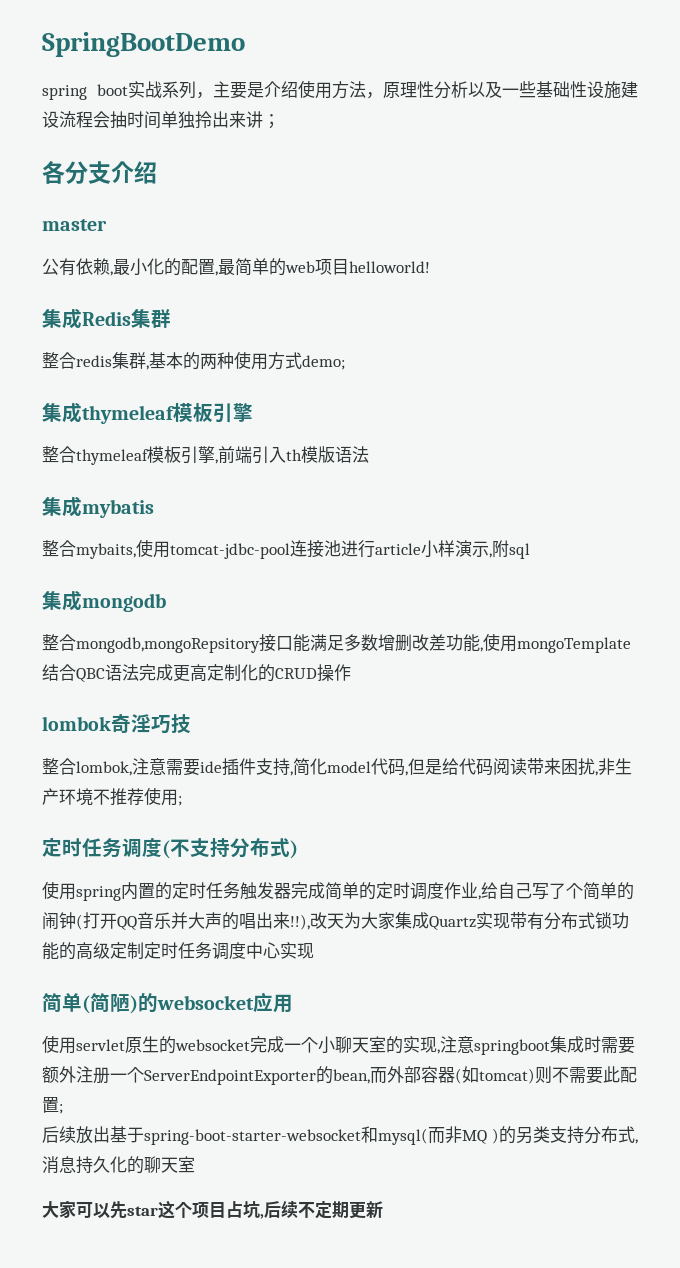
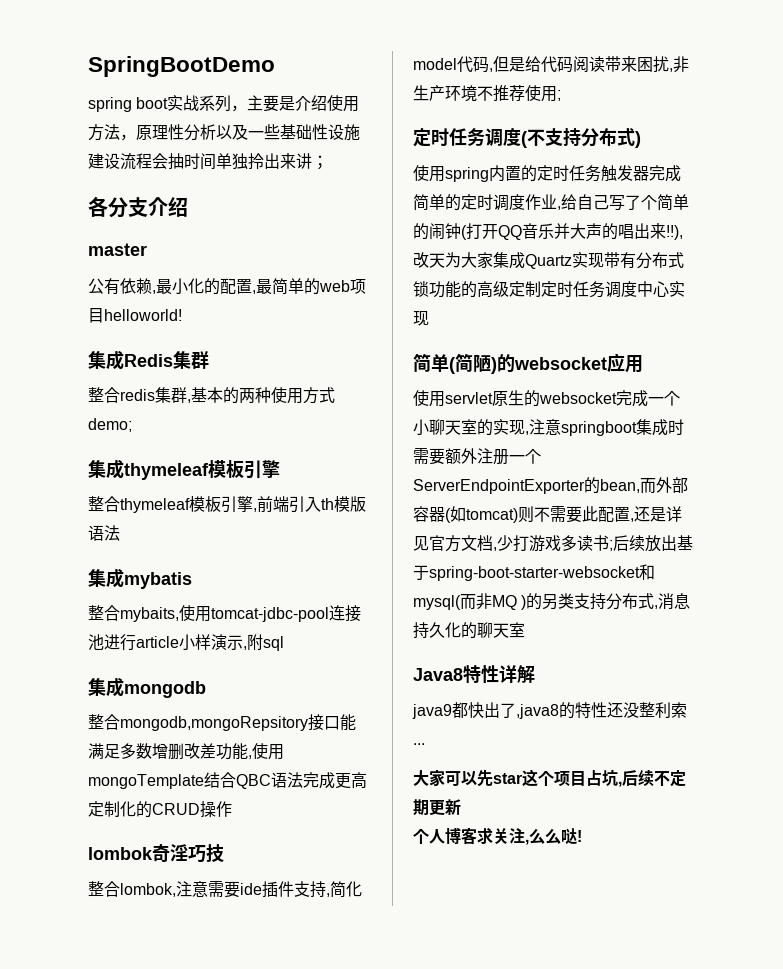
- 使用servlet原生的websocket完成一个小聊天室的实现,注意springboot集成时需要额外注册一个ServerEndpointExporter的bean,而外部容器(如tomcat)则不需要此配置;
- 后续放出基于spring-boot-starter-websocket和mysql(而非MQ )的另类支持分布式,消息持久化的聊天室
+ 使用servlet原生的websocket完成一个小聊天室的实现,注意springboot集成时需要额外注册一个ServerEndpointExporter的bean,而外部容器(如tomcat)则不需要此配置,还是详见官方文档,少打游戏多读书;后续放出基于spring-boot-starter-websocket和mysql(而非MQ )的另类支持分布式,消息持久化的聊天室
+ Java8特性详解
+ java9都快出了,java8的特性还没整利索...
+ 个人博客求关注,么么哒!

